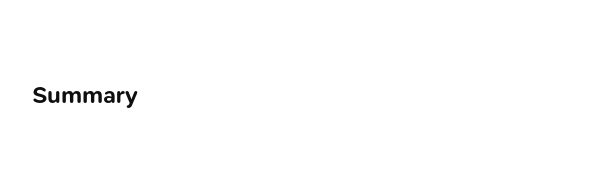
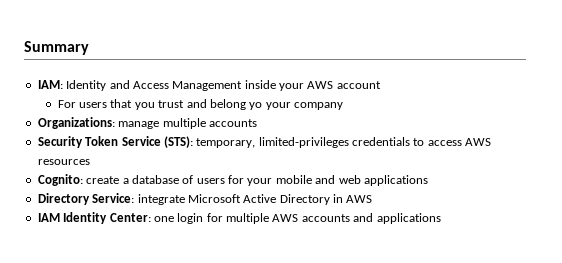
+ IAM: Identity and Access Management inside your AWS account
+ For users that you trust and belong yo your company
+ Organizations: manage multiple accounts
+ Security Token Service (STS): temporary, limited-privileges credentials to access AWS resources
+ Cognito: create a database of users for your mobile and web applications
+ Directory Service: integrate Microsoft Active Directory in AWS
+ IAM Identity Center: one login for multiple AWS accounts and applications

